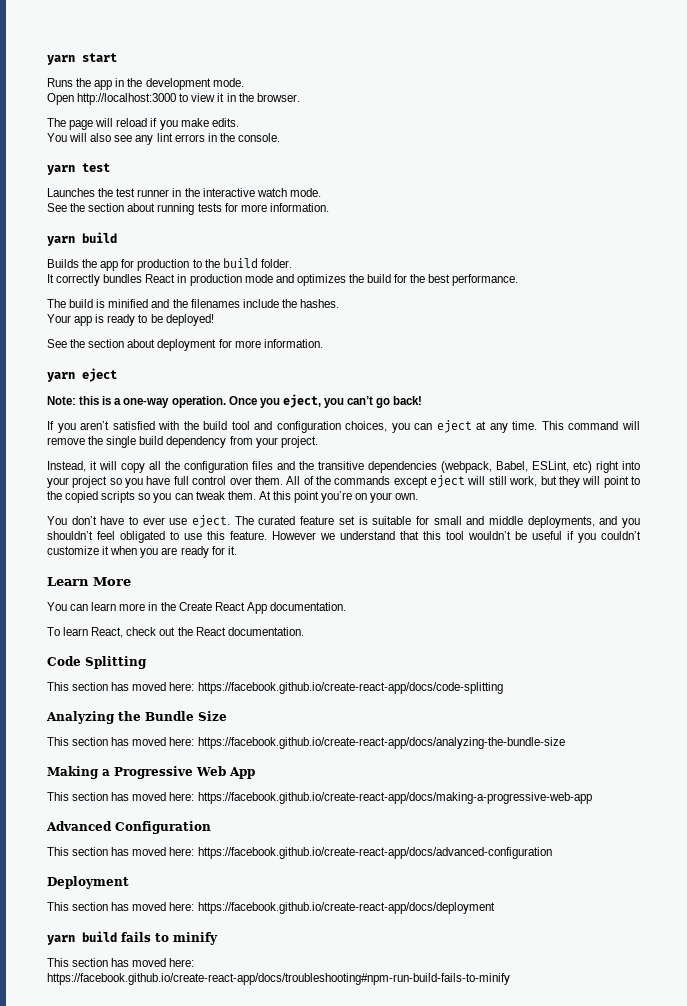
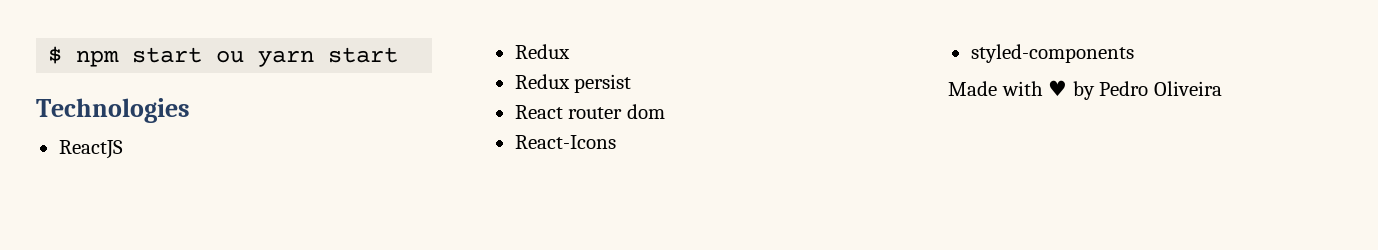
- yarn start
- Runs the app in the development mode.
- Open http://localhost:3000 to view it in the browser.
- The page will reload if you make edits.
- You will also see any lint errors in the console.
- yarn test
- Launches the test runner in the interactive watch mode.
- See the section about running tests for more information.
- yarn build
- Builds the app for production to the build folder.
- It correctly bundles React in production mode and optimizes the build for the best performance.
- The build is minified and the filenames include the hashes.
- Your app is ready to be deployed!
- See the section about deployment for more information.
- yarn eject
- Note: this is a one-way operation. Once you eject, you can’t go back!
- If you aren’t satisfied with the build tool and configuration choices, you can eject at any time. This command will remove the single build dependency from your project.
- Instead, it will copy all the configuration files and the transitive dependencies (webpack, Babel, ESLint, etc) right into your project so you have full control over them. All of the commands except eject will still work, but they will point to the copied scripts so you can tweak them. At this point you’re on your own.
- You don’t have to ever use eject. The curated feature set is suitable for small and middle deployments, and you shouldn’t feel obligated to use this feature. However we understand that this tool wouldn’t be useful if you couldn’t customize it when you are ready for it.
- Learn More
- You can learn more in the Create React App documentation.
- To learn React, check out the React documentation.
- Code Splitting
- This section has moved here: https://facebook.github.io/create-react-app/docs/code-splitting
- Analyzing the Bundle Size
- This section has moved here: https://facebook.github.io/create-react-app/docs/analyzing-the-bundle-size
- Making a Progressive Web App
- This section has moved here: https://facebook.github.io/create-react-app/docs/making-a-progressive-web-app
- Advanced Configuration
- This section has moved here: https://facebook.github.io/create-react-app/docs/advanced-configuration
- Deployment
- This section has moved here: https://facebook.github.io/create-react-app/docs/deployment
- yarn build fails to minify
- This section has moved here: https://facebook.github.io/create-react-app/docs/troubleshooting#npm-run-build-fails-to-minify
+ $ npm start ou yarn start
+ Technologies
+ ReactJS
+ Redux
+ Redux persist
+ React router dom
+ React-Icons
+ styled-components
+ Made with ♥ by Pedro Oliveira

